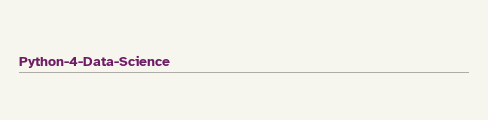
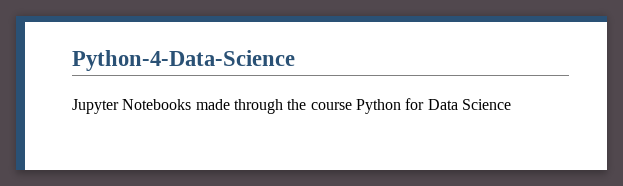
+ Jupyter Notebooks made through the course Python for Data Science

